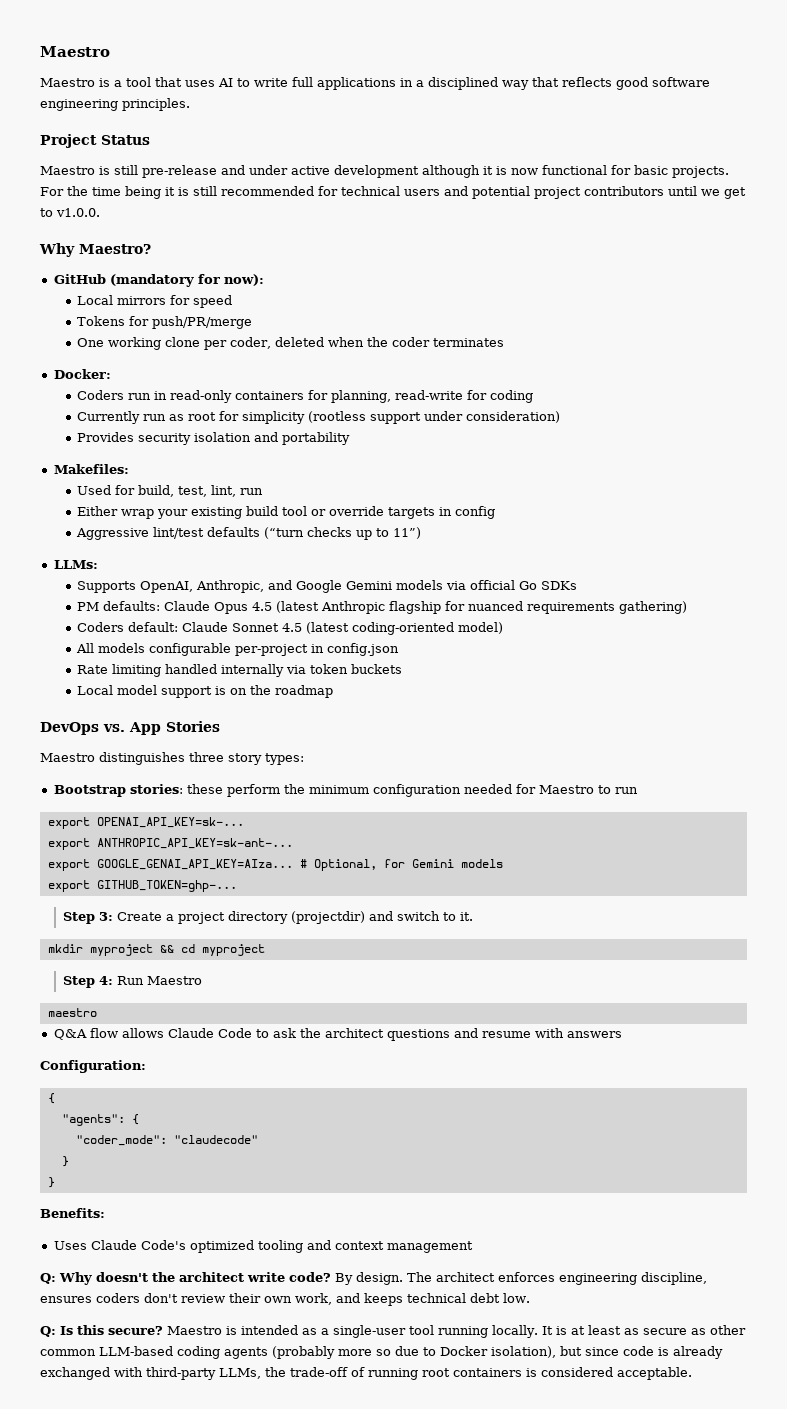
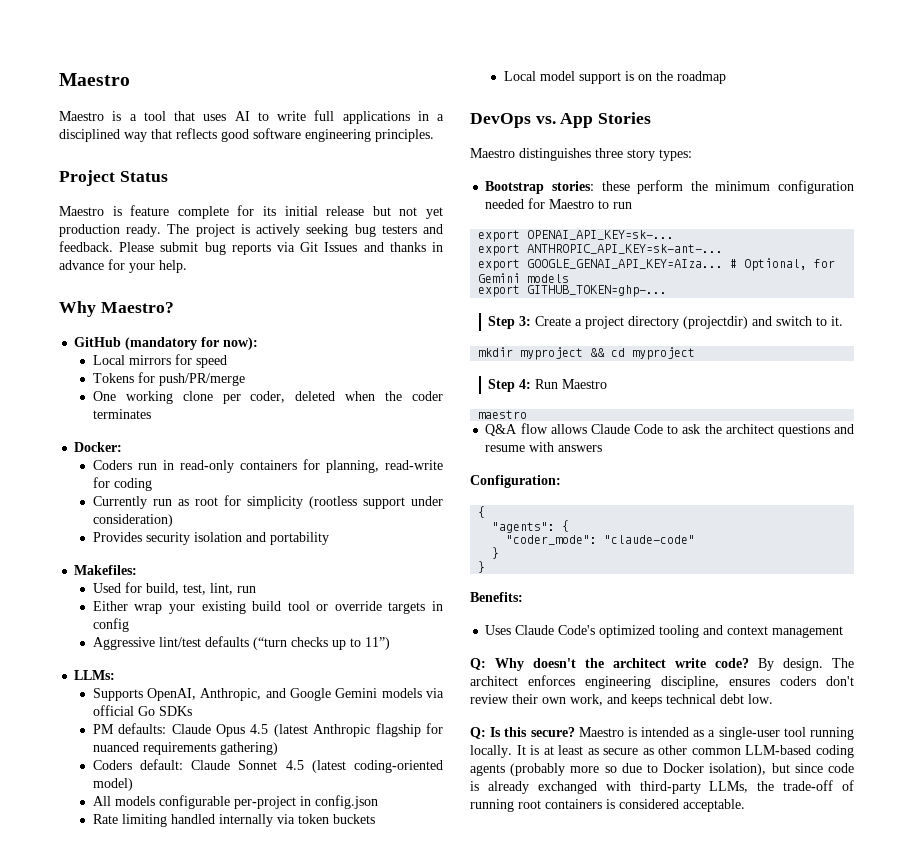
- Maestro is still pre-release and under active development although it is now functional for basic projects. For the time being it is still recommended for technical users and potential project contributors until we get to v1.0.0.
+ Maestro is feature complete for its initial release but not yet production ready. The project is actively seeking bug testers and feedback. Please submit bug reports via Git Issues and thanks in advance for your help.
- "coder_mode": "claudecode"
+ "coder_mode": "claude-code"

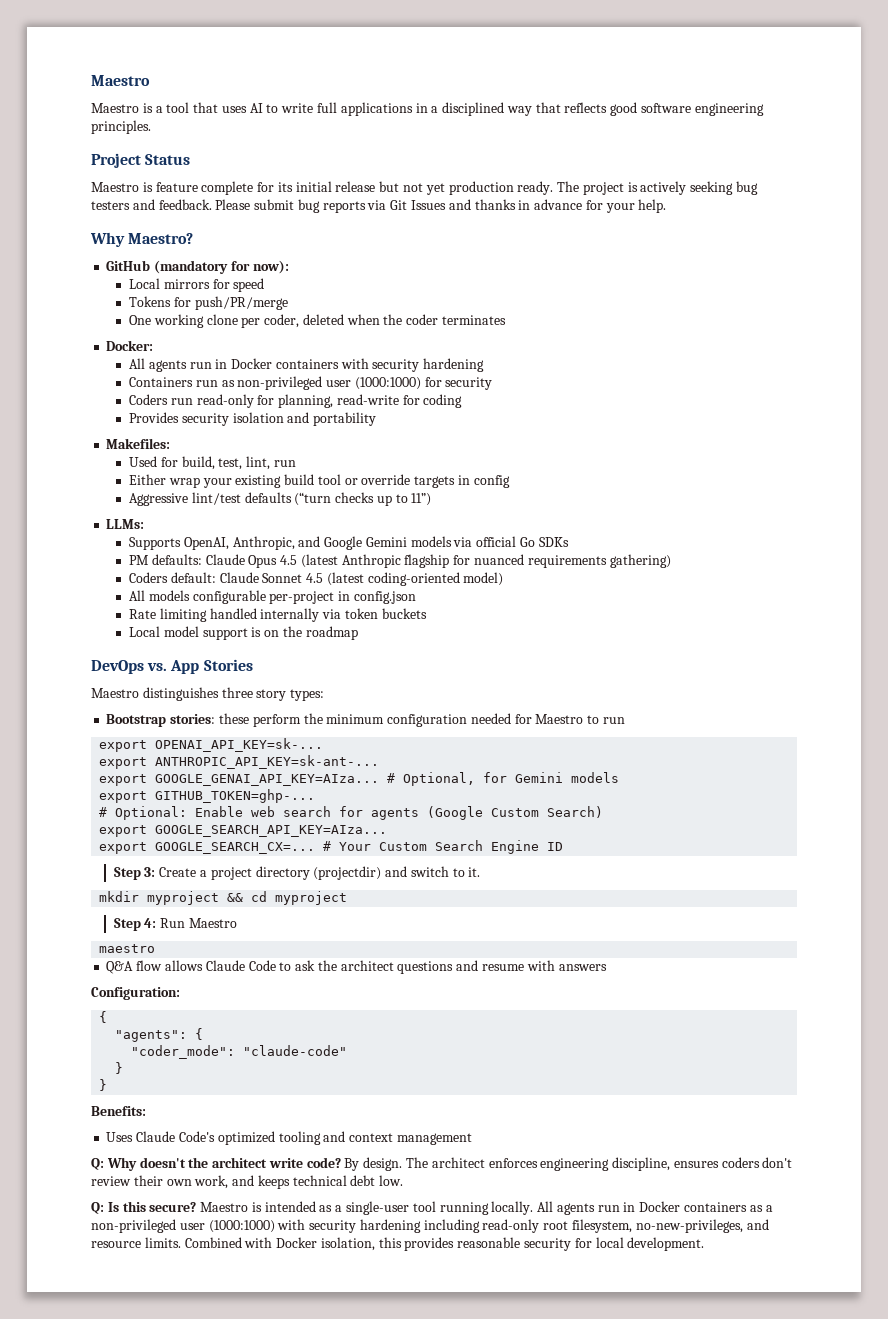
+ All agents run in Docker containers with security hardening
+ Containers run as non-privileged user (1000:1000) for security
- Coders run in read-only containers for planning, read-write for coding
+ Coders run read-only for planning, read-write for coding
- Currently run as root for simplicity (rootless support under consideration)
+ # Optional: Enable web search for agents (Google Custom Search)
+ export GOOGLE_SEARCH_API_KEY=AIza...
+ export GOOGLE_SEARCH_CX=... # Your Custom Search Engine ID
- It is at least as secure as other common LLM-based coding agents (probably more so due to Docker isolation), but since code is already exchanged with third-party LLMs, the trade-off of running root containers is considered acceptable.
+ All agents run in Docker containers as a non-privileged user (1000:1000) with security hardening including read-only root filesystem, no-new-privileges, and resource limits. Combined with Docker isolation, this provides reasonable security for local development.

